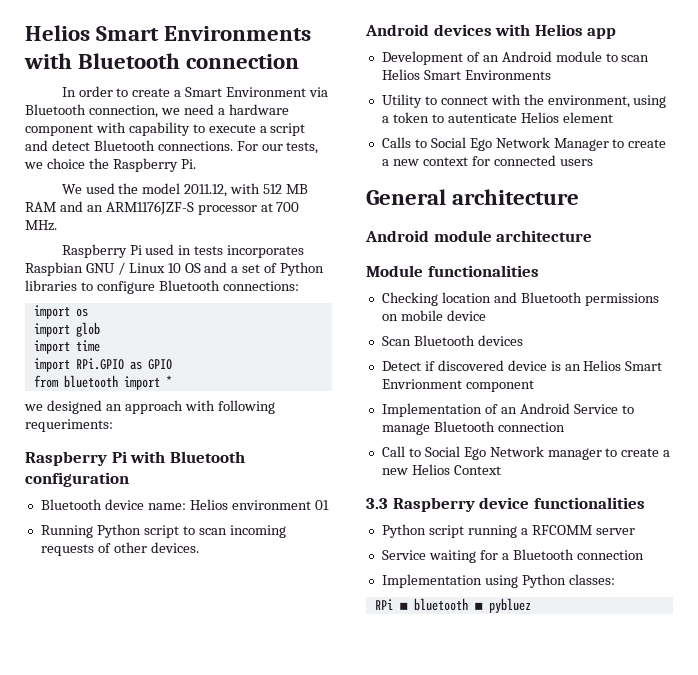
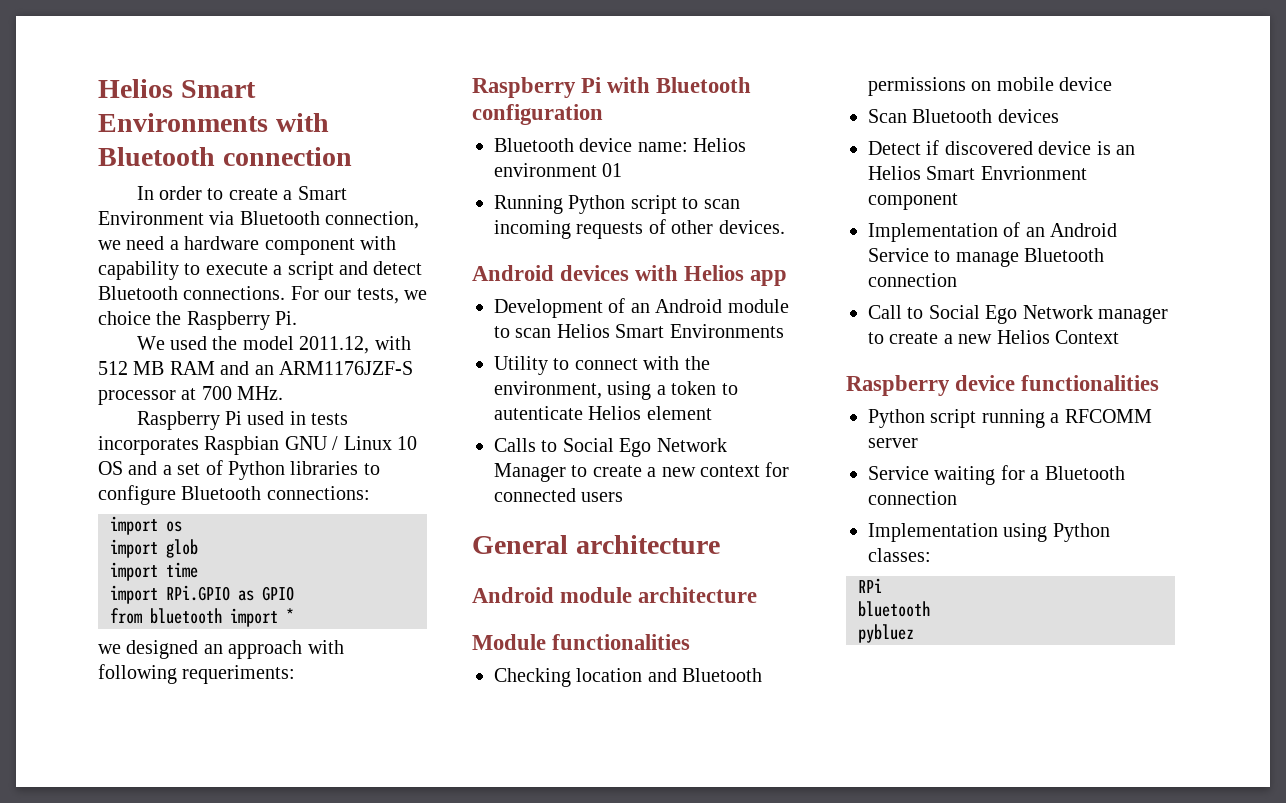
- 3.3 Raspberry device functionalities
+ Raspberry device functionalities
- RPi ▪ bluetooth ▪ pybluez
+ RPi
+ bluetooth
+ pybluez

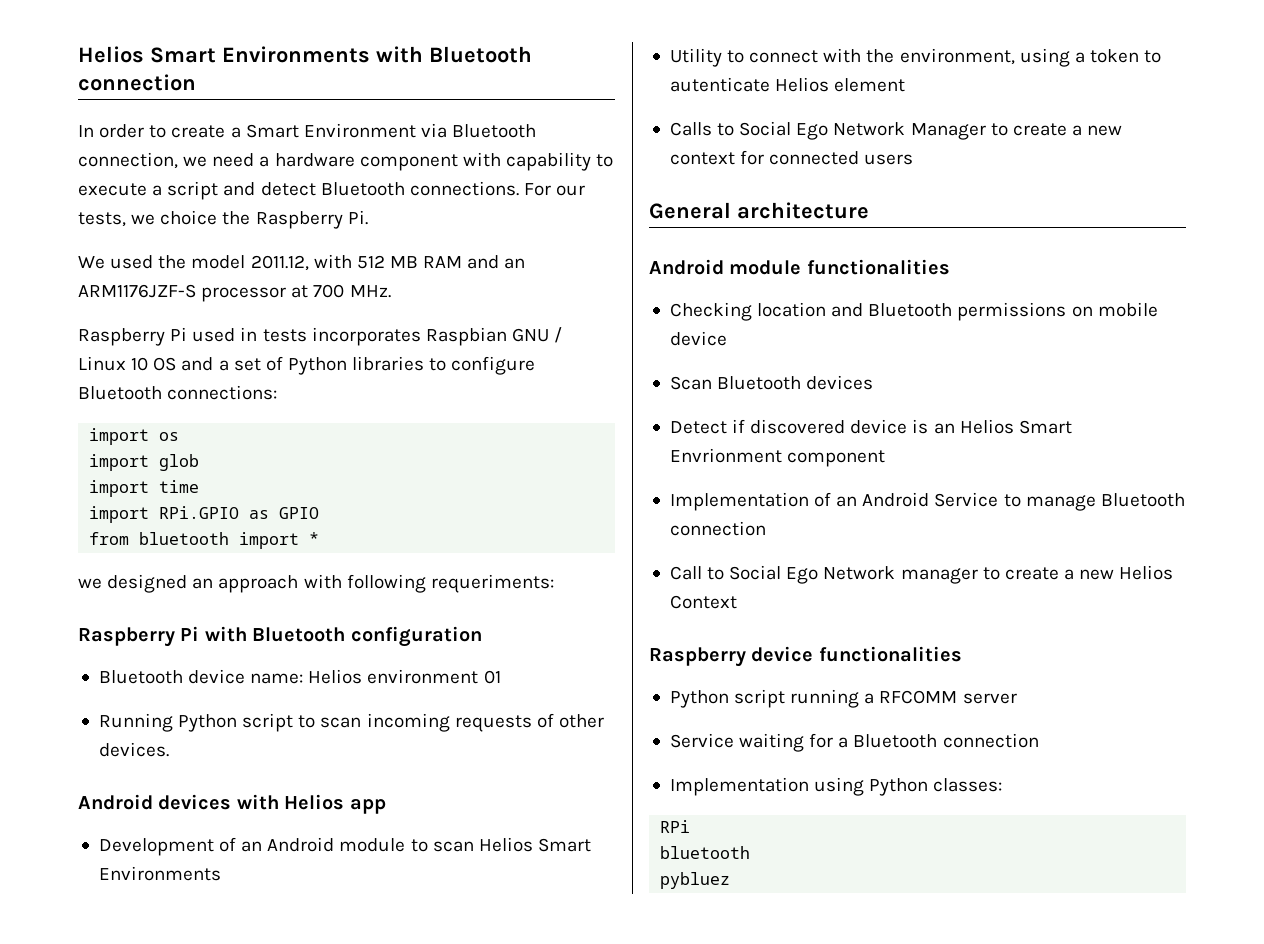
- Android module architecture
- Module functionalities
+ Android module functionalities

